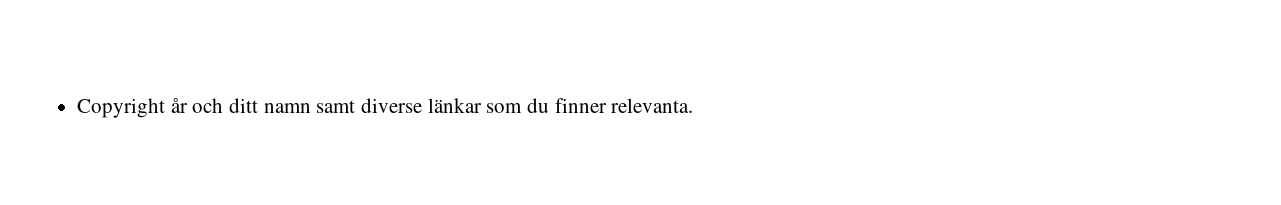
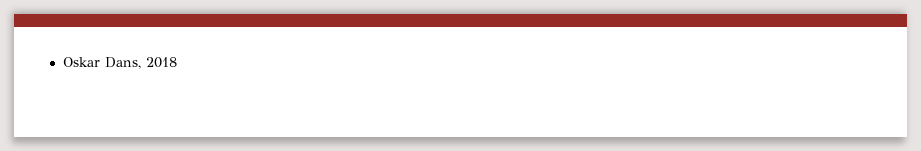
- Copyright år och ditt namn samt diverse länkar som du finner relevanta.
+ Oskar Dans, 2018

